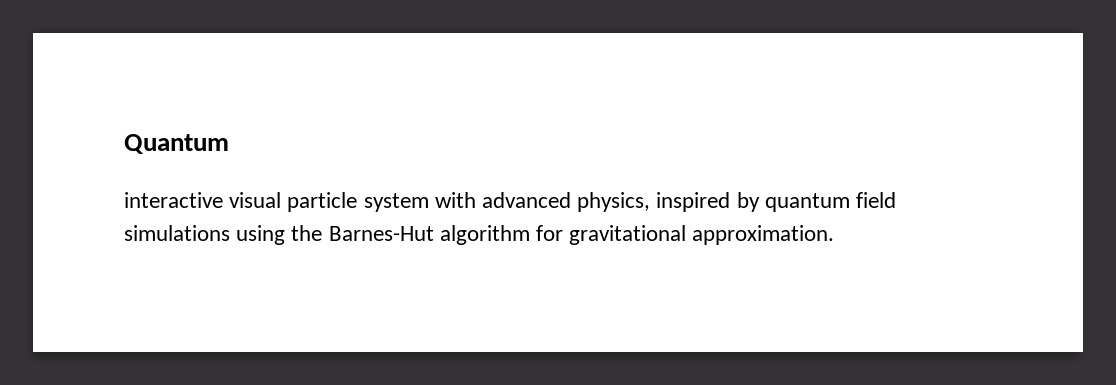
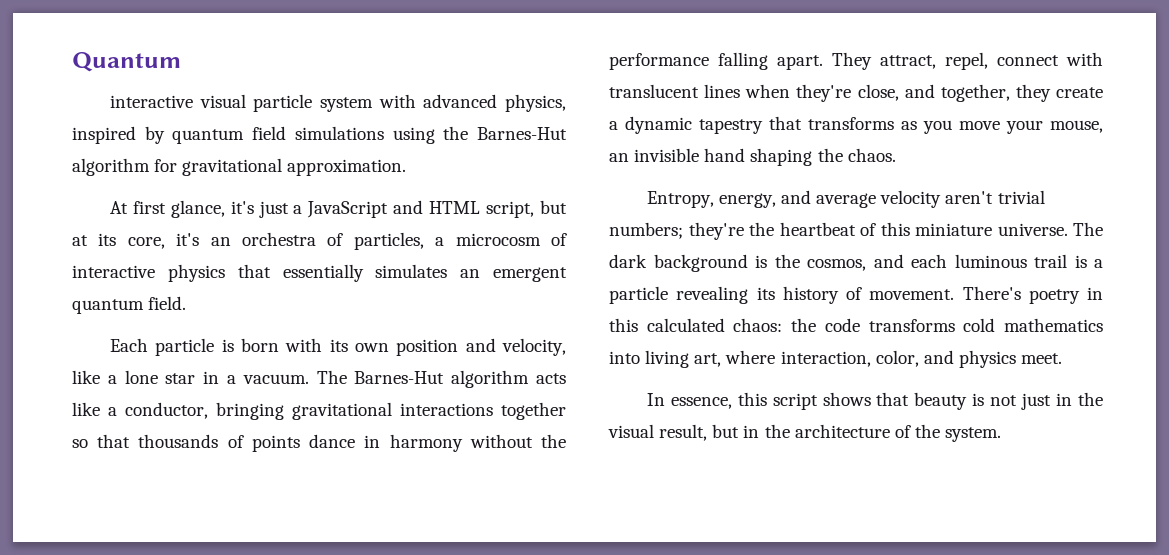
+ At first glance, it's just a JavaScript and HTML script, but at its core, it's an orchestra of particles, a microcosm of interactive physics that essentially simulates an emergent quantum field.
+ Each particle is born with its own position and velocity, like a lone star in a vacuum. The Barnes-Hut algorithm acts like a conductor, bringing gravitational interactions together so that thousands of points dance in harmony without the performance falling apart. They attract, repel, connect with translucent lines when they're close, and together, they create a dynamic tapestry that transforms as you move your mouse, an invisible hand shaping the chaos.
+ Entropy, energy, and average velocity aren't trivial numbers; they're the heartbeat of this miniature universe. The dark background is the cosmos, and each luminous trail is a particle revealing its history of movement. There's poetry in this calculated chaos: the code transforms cold mathematics into living art, where interaction, color, and physics meet.
+ In essence, this script shows that beauty is not just in the visual result, but in the architecture of the system.

